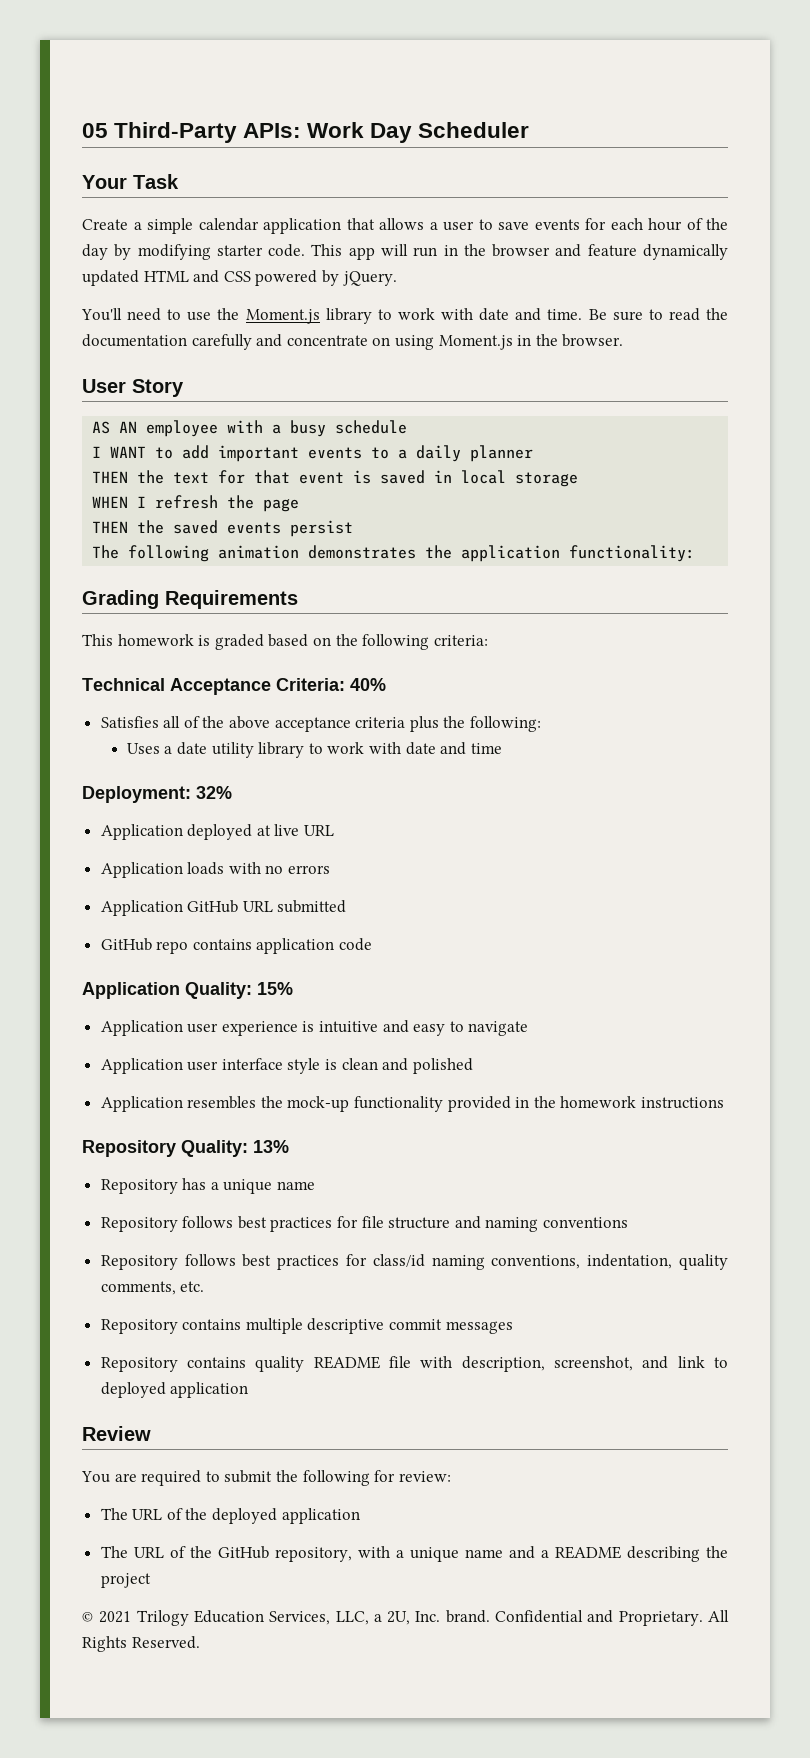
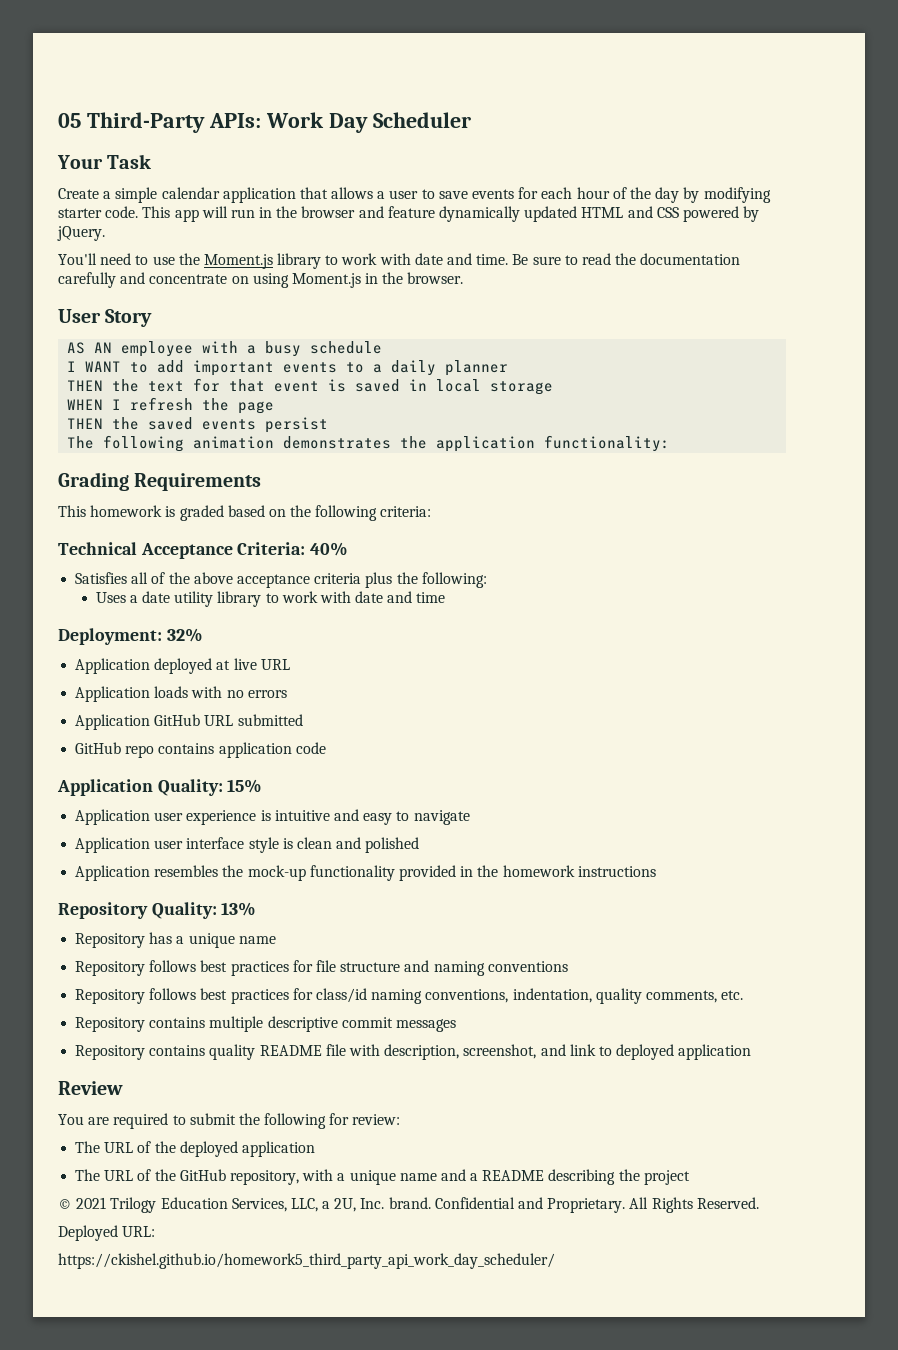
+ Deployed URL:
+ https://ckishel.github.io/homework5_third_party_api_work_day_scheduler/

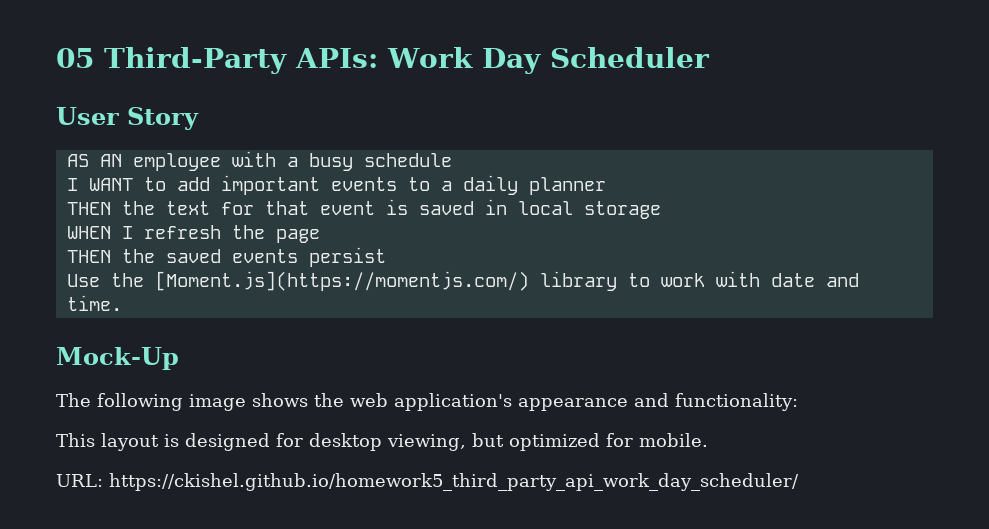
- Your Task
- Create a simple calendar application that allows a user to save events for each hour of the day by modifying starter code. This app will run in the browser and feature dynamically updated HTML and CSS powered by jQuery.
- You'll need to use the Moment.js library to work with date and time. Be sure to read the documentation carefully and concentrate on using Moment.js in the browser.
- The following animation demonstrates the application functionality:
- Grading Requirements
- This homework is graded based on the following criteria:
- Technical Acceptance Criteria: 40%
- Satisfies all of the above acceptance criteria plus the following:
- Uses a date utility library to work with date and time
- Deployment: 32%
- Application deployed at live URL
- Application loads with no errors
- Application GitHub URL submitted
- GitHub repo contains application code
- Application Quality: 15%
- Application user experience is intuitive and easy to navigate
- Application user interface style is clean and polished
- Application resembles the mock-up functionality provided in the homework instructions
- Repository Quality: 13%
- Repository has a unique name
- Repository follows best practices for file structure and naming conventions
- Repository follows best practices for class/id naming conventions, indentation, quality comments, etc.
- Repository contains multiple descriptive commit messages
- Repository contains quality README file with description, screenshot, and link to deployed application
- Review
- You are required to submit the following for review:
- The URL of the deployed application
- The URL of the GitHub repository, with a unique name and a README describing the project
- © 2021 Trilogy Education Services, LLC, a 2U, Inc. brand. Confidential and Proprietary. All Rights Reserved.
- Deployed URL:
- https://ckishel.github.io/homework5_third_party_api_work_day_scheduler/
+ Use the [Moment.js](https://momentjs.com/) library to work with date and time.
+ Mock-Up
+ The following image shows the web application's appearance and functionality:
+ This layout is designed for desktop viewing, but optimized for mobile.
+ URL: https://ckishel.github.io/homework5_third_party_api_work_day_scheduler/

